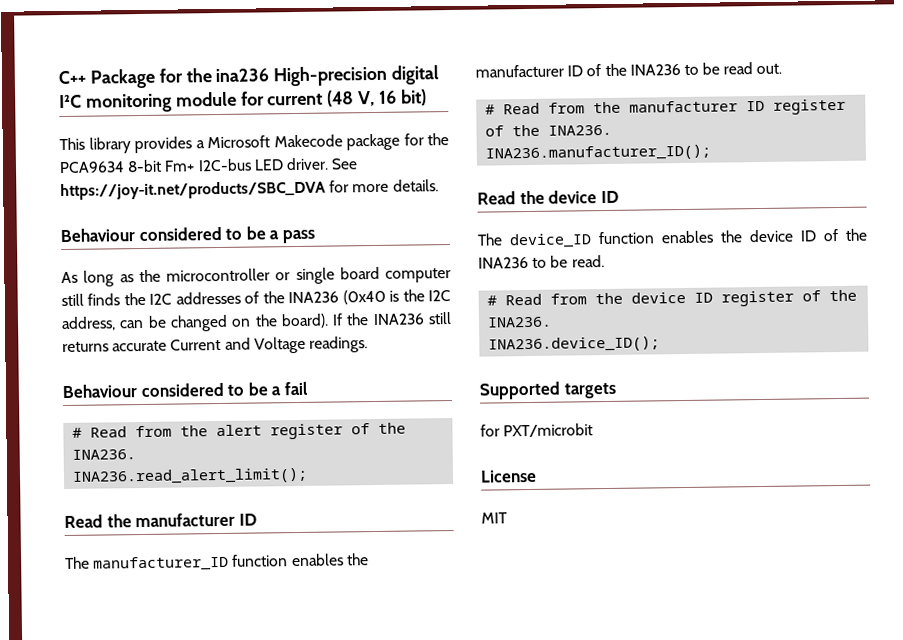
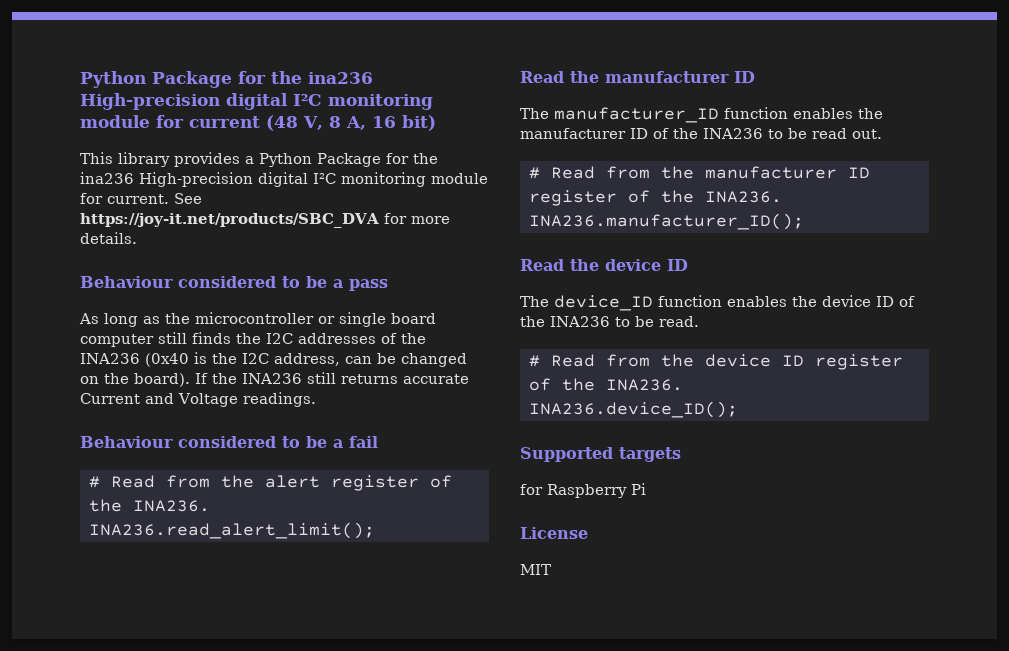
- C++ Package for the ina236 High-precision digital I²C monitoring module for current (48 V, 16 bit)
+ Python Package for the ina236 High-precision digital I²C monitoring module for current (48 V, 8 A, 16 bit)
- This library provides a Microsoft Makecode package for the PCA9634 8-bit Fm+ I2C-bus LED driver.
+ This library provides a Python Package for the ina236 High-precision digital I²C monitoring module for current.
- for PXT/microbit
+ for Raspberry Pi

